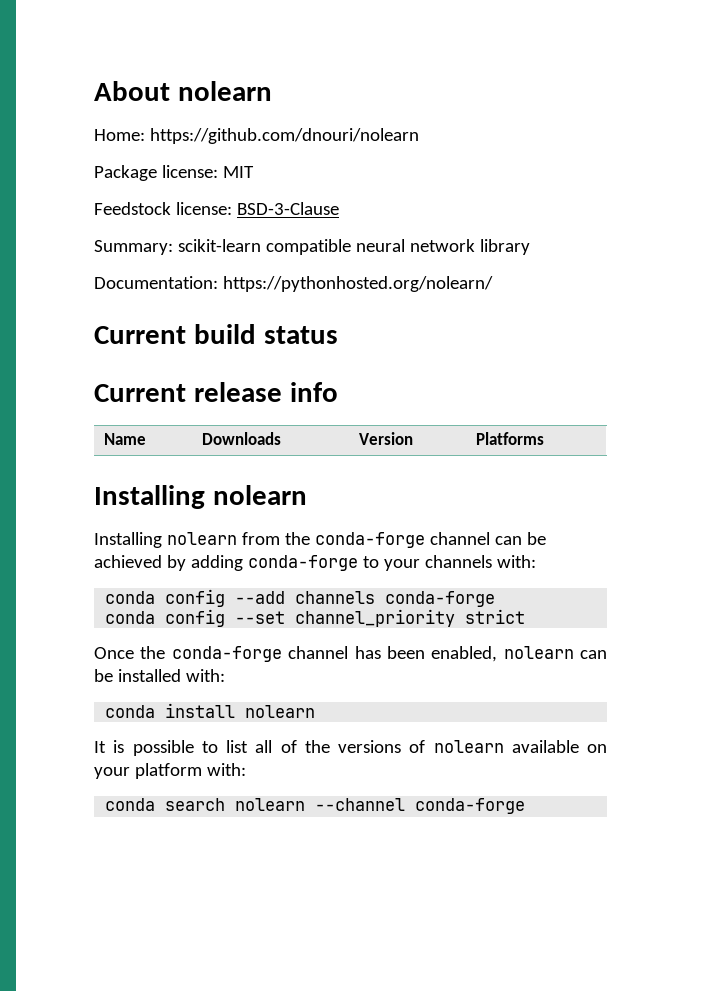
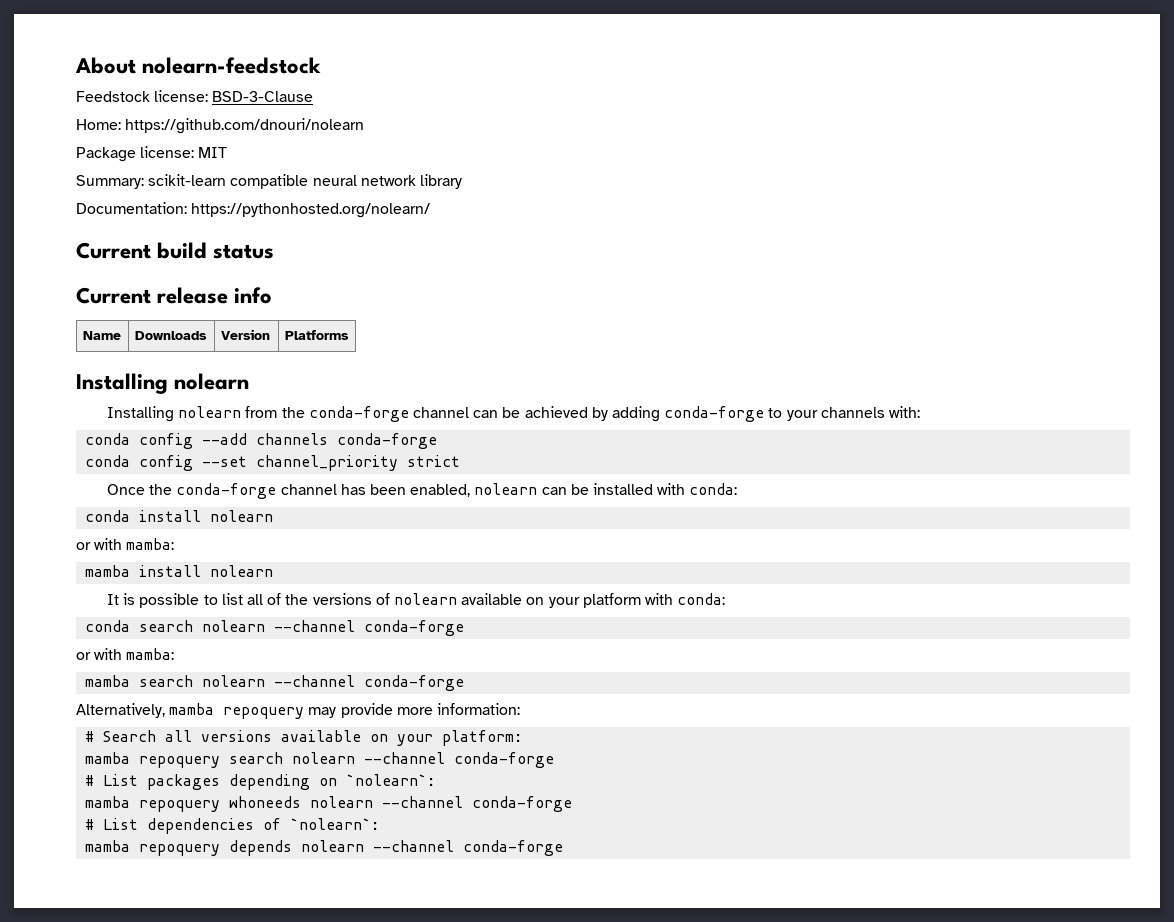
- About nolearn
+ About nolearn-feedstock
+ Feedstock license: BSD-3-Clause
- Feedstock license: BSD-3-Clause
- Once the conda-forge channel has been enabled, nolearn can be installed with:
+ Once the conda-forge channel has been enabled, nolearn can be installed with conda:
  conda install nolearn
+ or with mamba:
+ mamba install nolearn
- It is possible to list all of the versions of nolearn available on your platform with:
+ It is possible to list all of the versions of nolearn available on your platform with conda:
  conda search nolearn --channel conda-forge
+ or with mamba:
+ mamba search nolearn --channel conda-forge
+ Alternatively, mamba repoquery may provide more information:
+ # Search all versions available on your platform:
+ mamba repoquery search nolearn --channel conda-forge
+ # List packages depending on `nolearn`:
+ mamba repoquery whoneeds nolearn --channel conda-forge
+ # List dependencies of `nolearn`:
+ mamba repoquery depends nolearn --channel conda-forge

